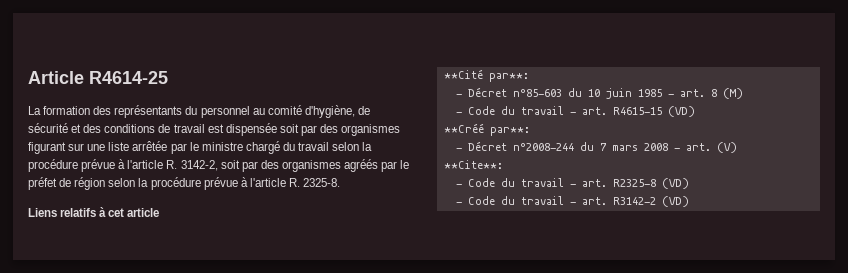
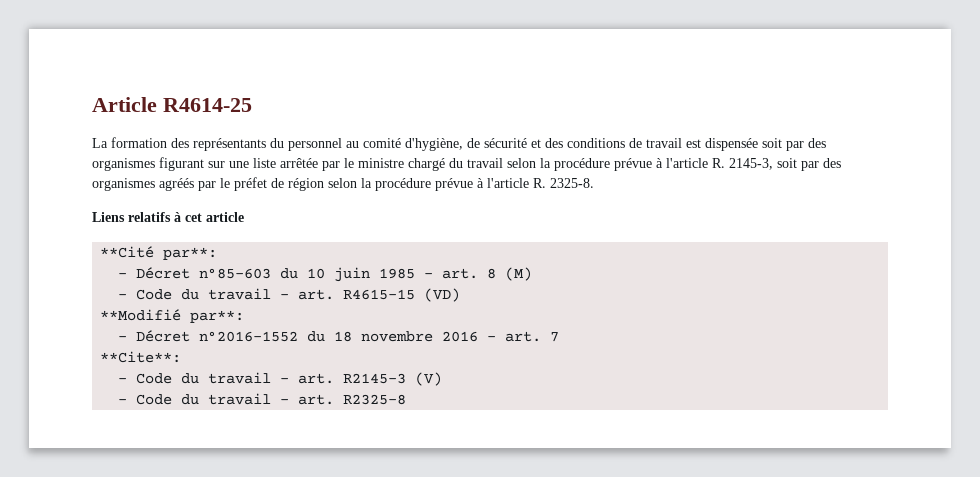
- La formation des représentants du personnel au comité d'hygiène, de sécurité et des conditions de travail est dispensée soit par des organismes figurant sur une liste arrêtée par le ministre chargé du travail selon la procédure prévue à l'article R. 3142-2, soit par des organismes agréés par le préfet de région selon la procédure prévue à l'article R. 2325-8.
+ La formation des représentants du personnel au comité d'hygiène, de sécurité et des conditions de travail est dispensée soit par des organismes figurant sur une liste arrêtée par le ministre chargé du travail selon la procédure prévue à l'article R. 2145-3, soit par des organismes agréés par le préfet de région selon la procédure prévue à l'article R. 2325-8.
- **Créé par**:
- - Décret n°2008-244 du 7 mars 2008 - art. (V)
+ **Modifié par**:
+ - Décret n°2016-1552 du 18 novembre 2016 - art. 7
- - Code du travail - art. R2325-8 (VD)
- - Code du travail - art. R3142-2 (VD)
+ - Code du travail - art. R2145-3 (V)
+ - Code du travail - art. R2325-8

